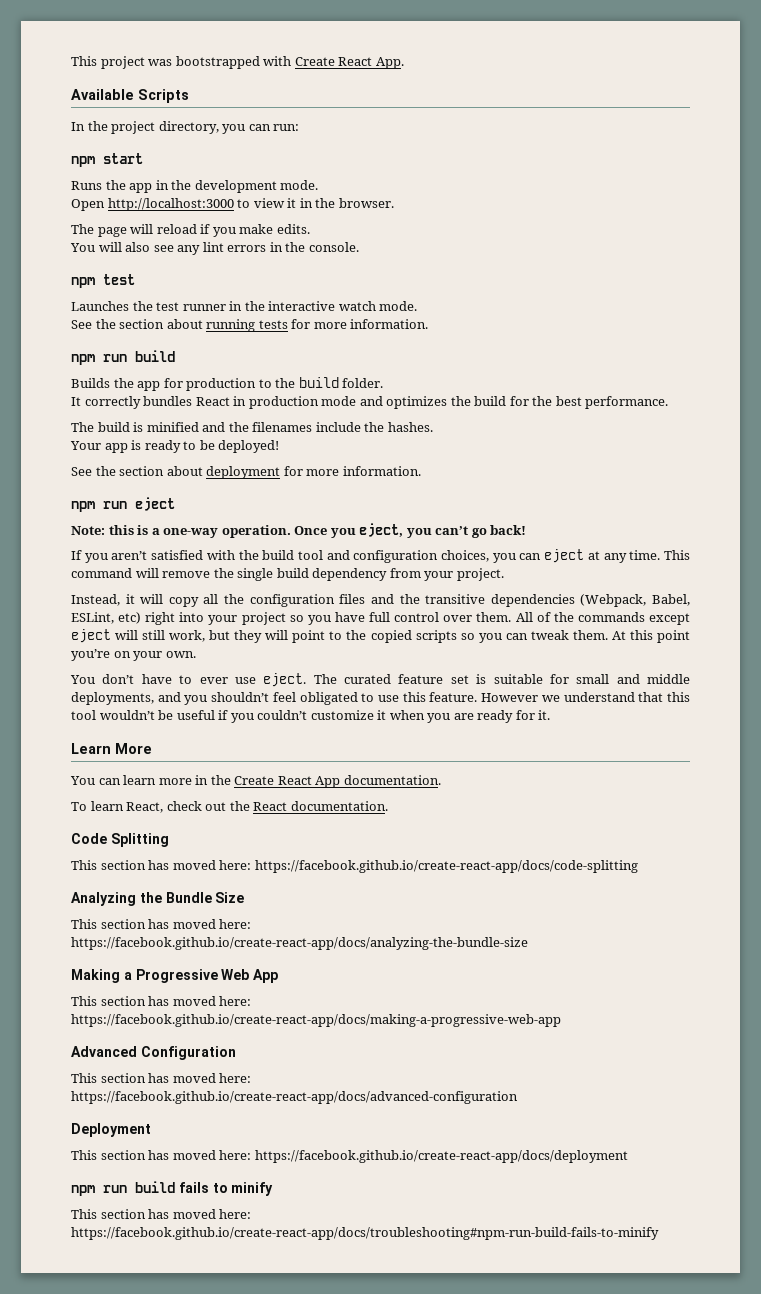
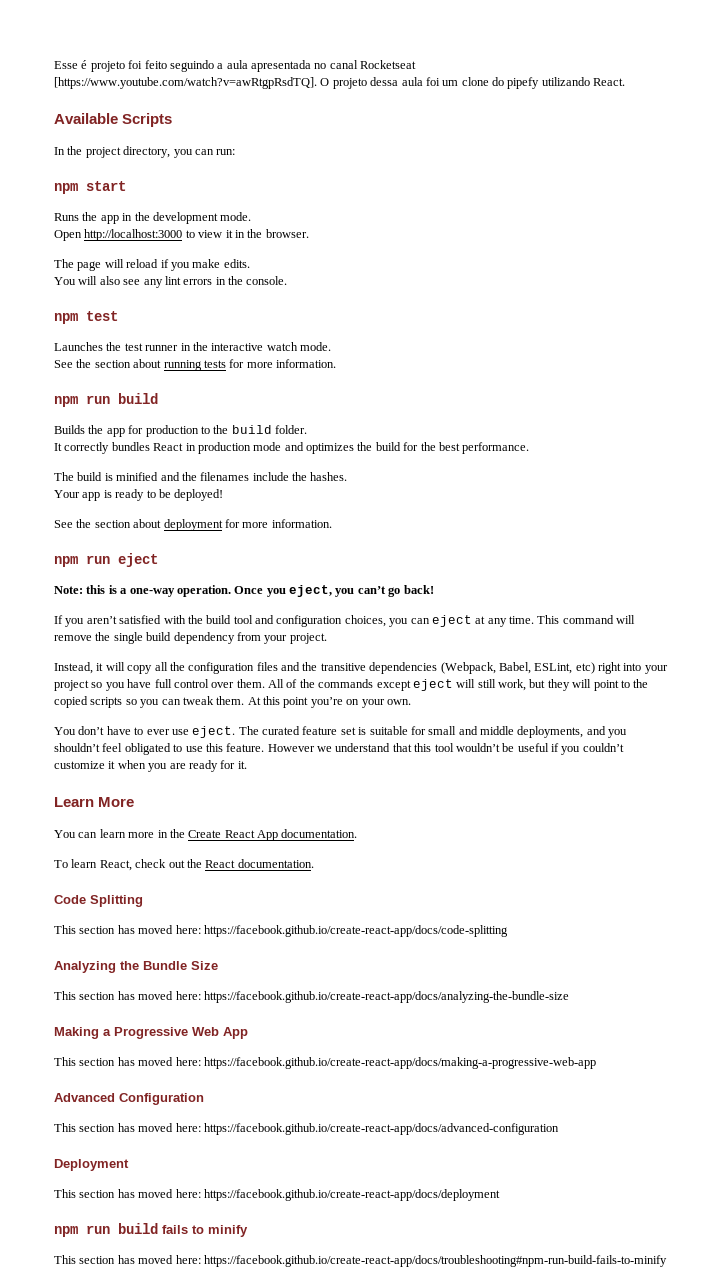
- This project was bootstrapped with Create React App.
+ Esse é projeto foi feito seguindo a aula apresentada no canal Rocketseat [https://www.youtube.com/watch?v=awRtgpRsdTQ]. O projeto dessa aula foi um clone do pipefy utilizando React.

